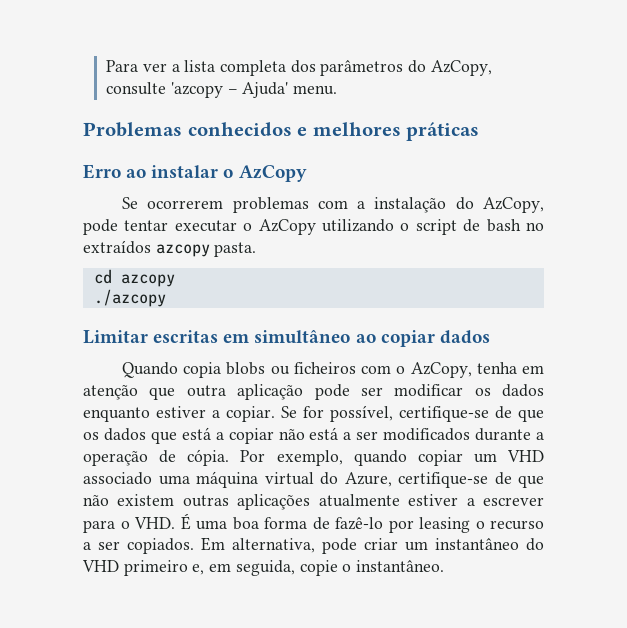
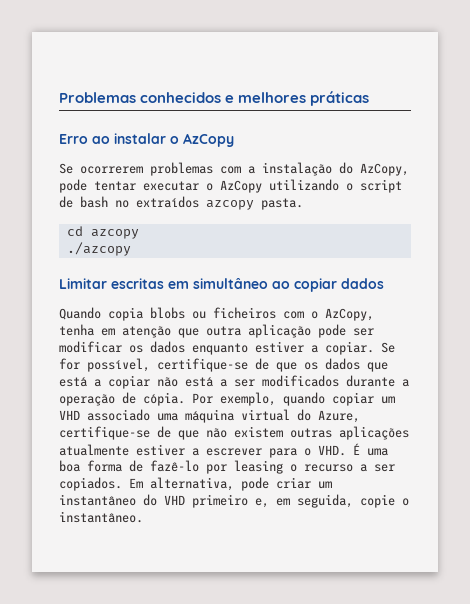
- Para ver a lista completa dos parâmetros do AzCopy, consulte 'azcopy – Ajuda' menu.

